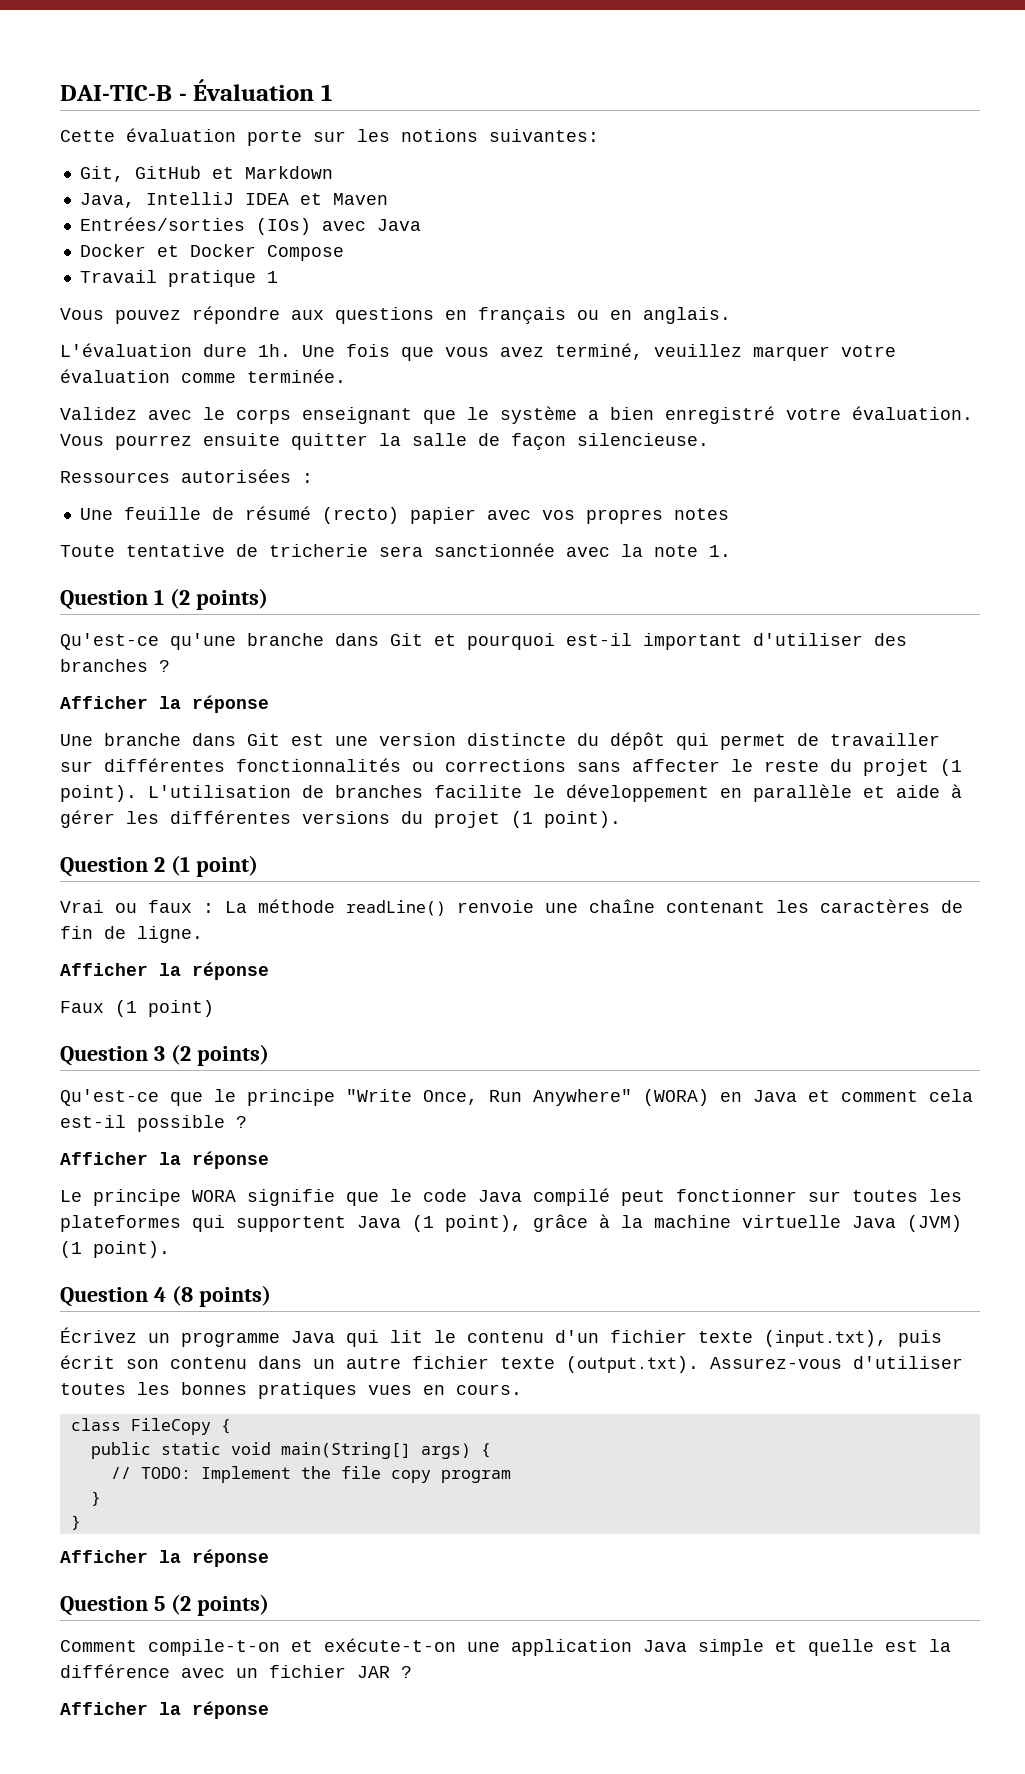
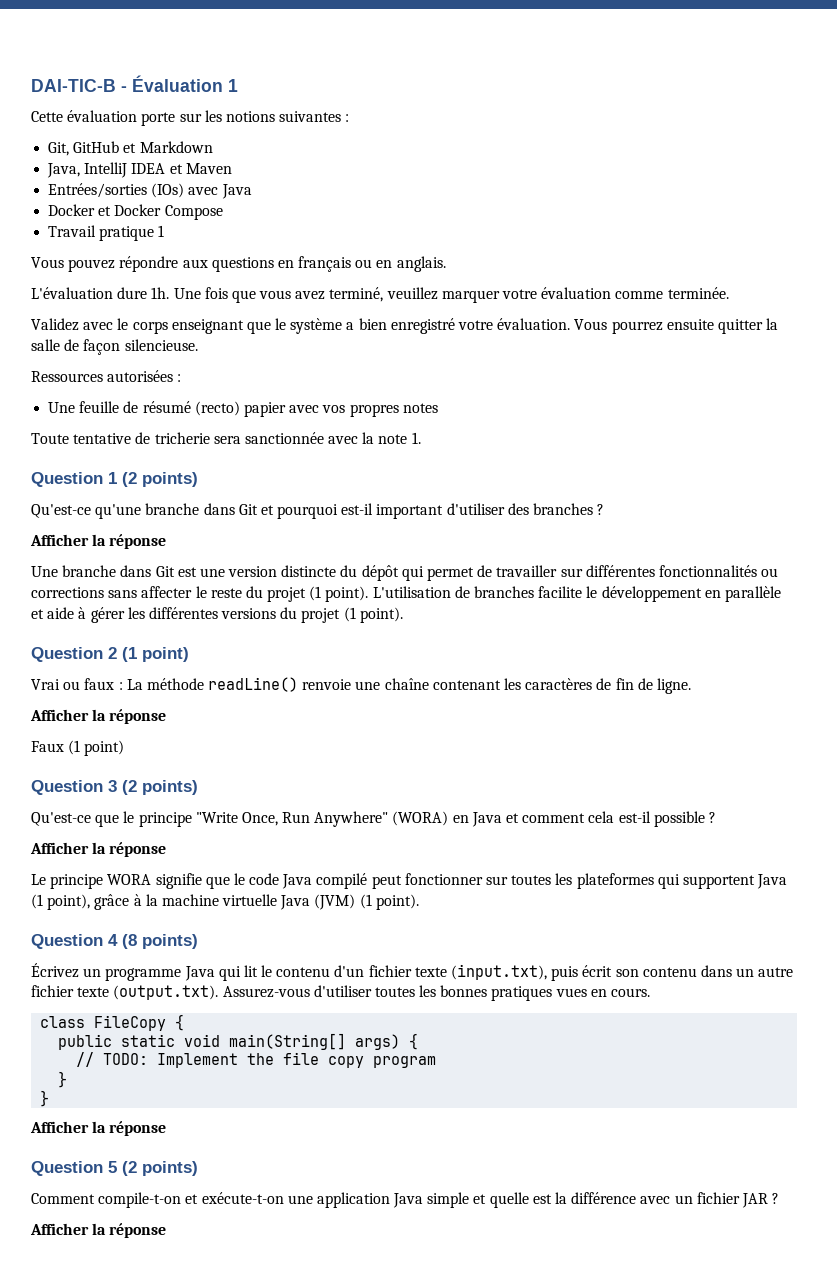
- Cette évaluation porte sur les notions suivantes:
+ Cette évaluation porte sur les notions suivantes :

